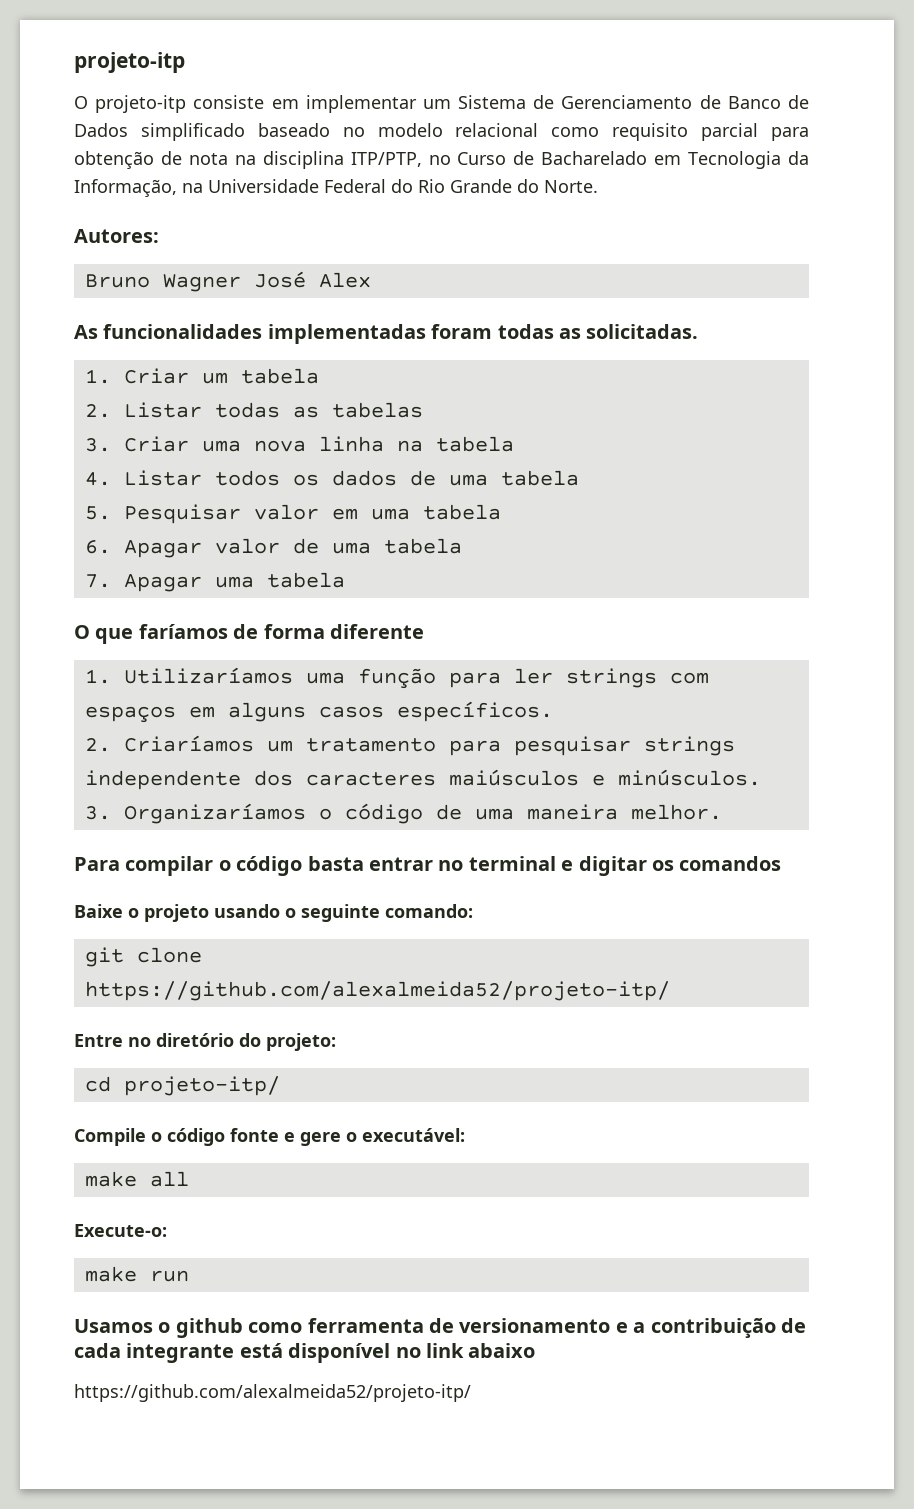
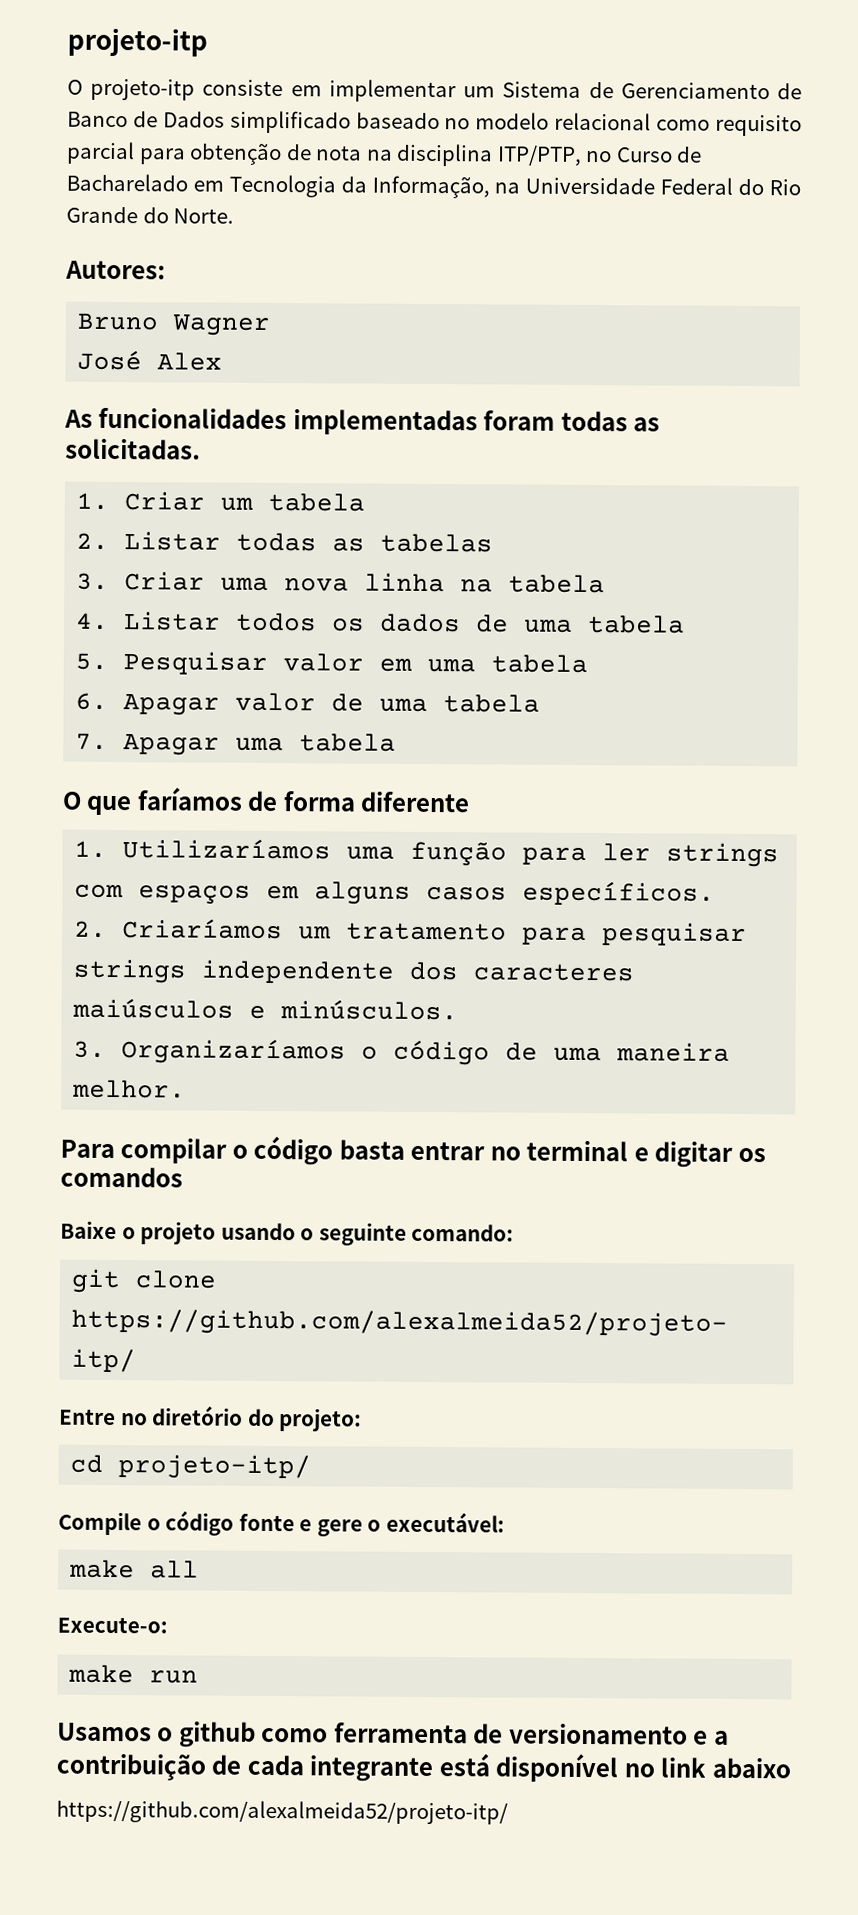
- Bruno Wagner José Alex
+ Bruno Wagner
+ José Alex

